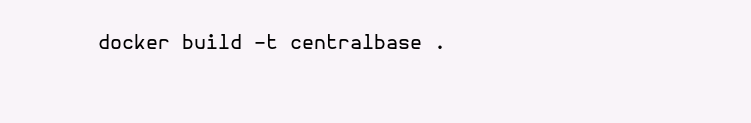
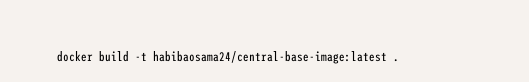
- docker build -t centralbase .
+ docker build -t habibaosama24/central-base-image:latest .

